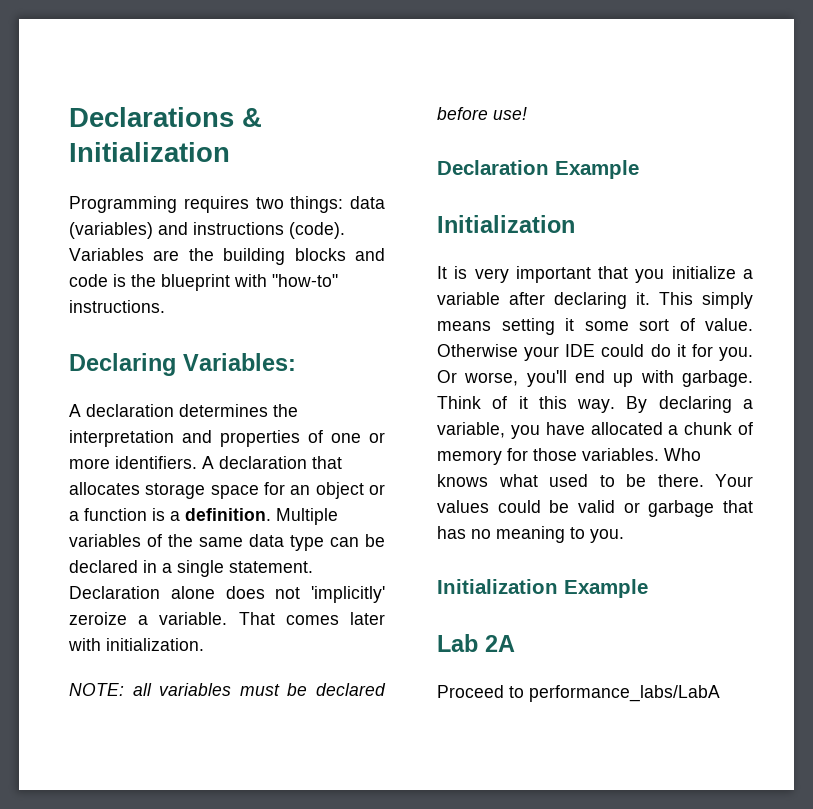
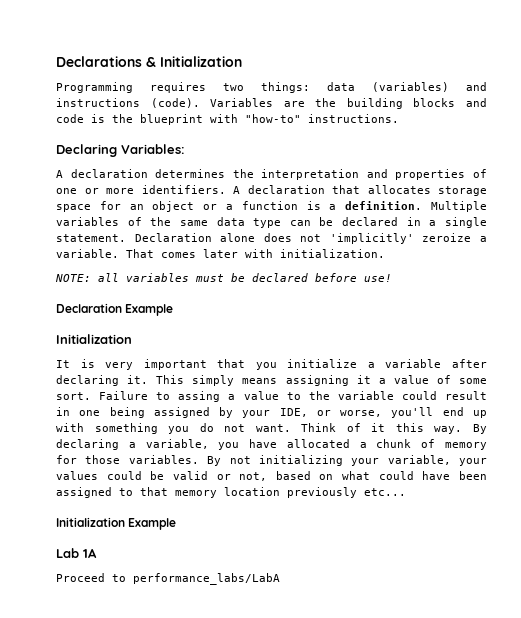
- This simply means setting it some sort of value. Otherwise your IDE could do it for you. Or worse, you'll end up with garbage.
+ This simply means assigning it a value of some sort. Failure to assing a value to the variable could result in one being assigned by your IDE, or worse, you'll end up with something you do not want.
- Who knows what used to be there. Your values could be valid or garbage that has no meaning to you.
+ By not initializing your variable, your values could be valid or not, based on what could have been assigned to that memory location previously etc...
- Lab 2A
+ Lab 1A

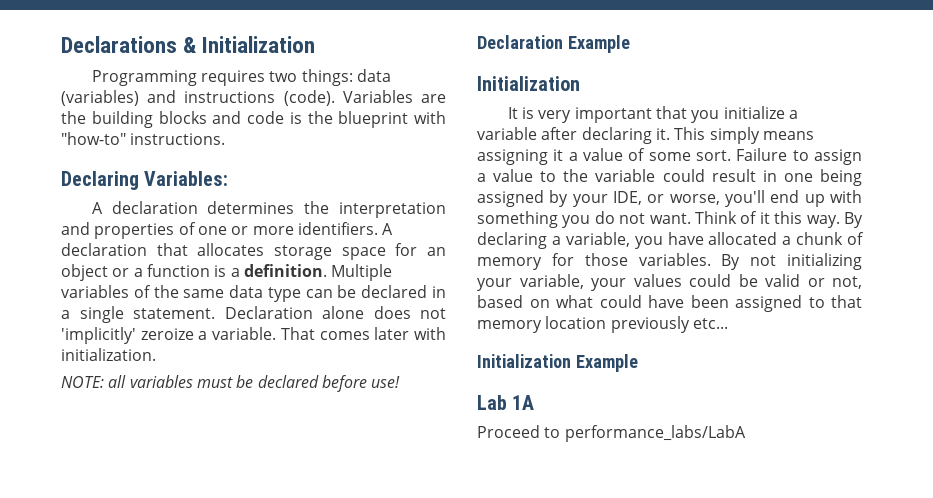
- Failure to assing a value to the variable could result in one being assigned by your IDE, or worse, you'll end up with something you do not want.
+ Failure to assign a value to the variable could result in one being assigned by your IDE, or worse, you'll end up with something you do not want.

